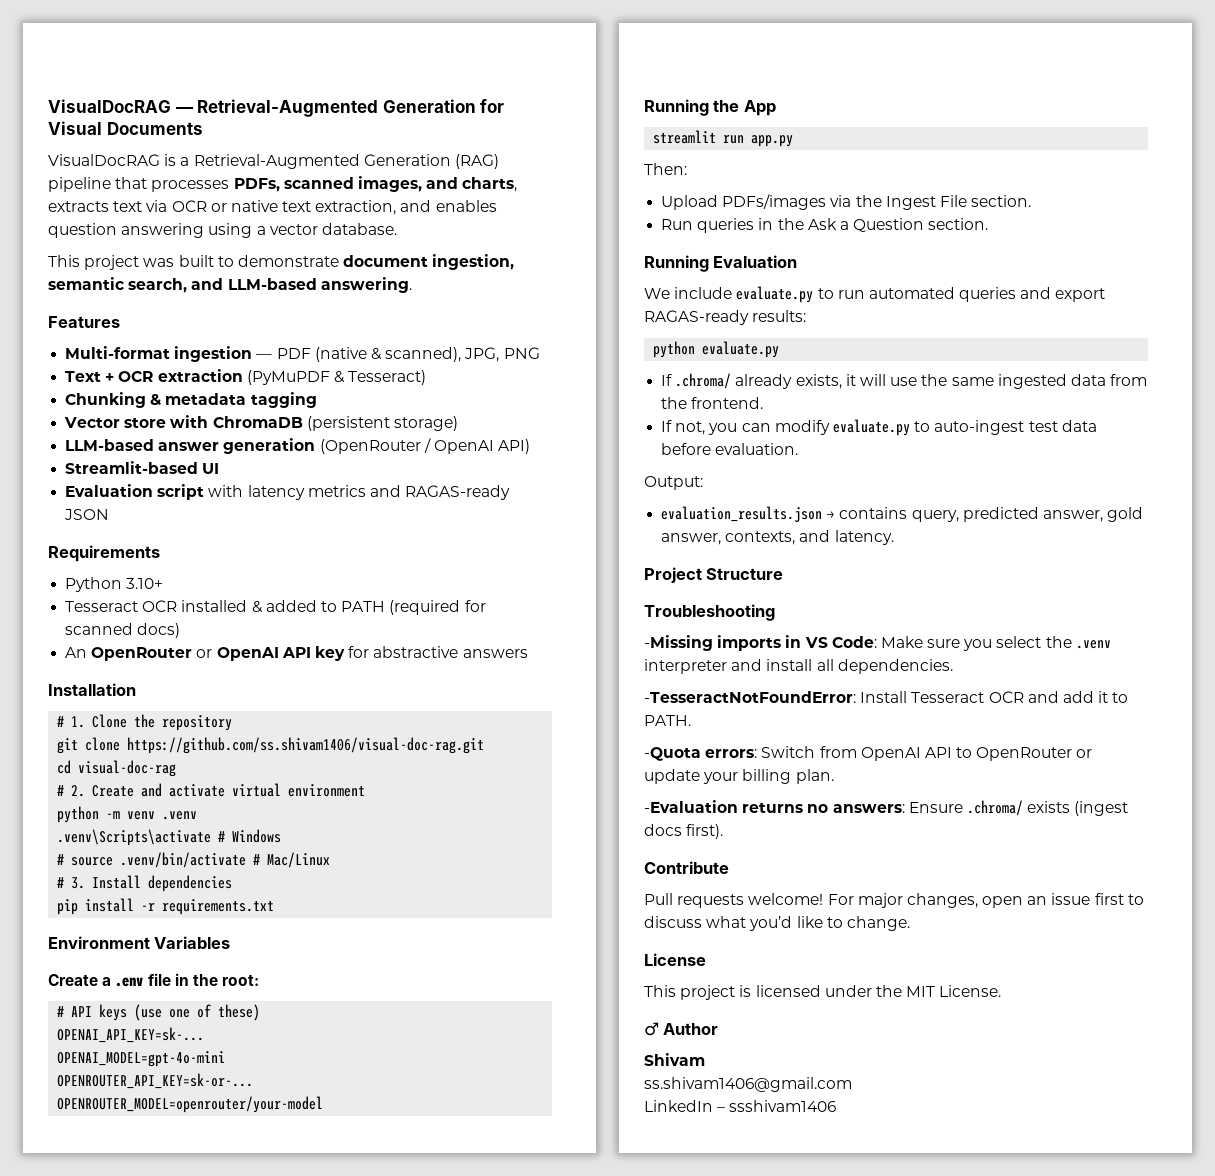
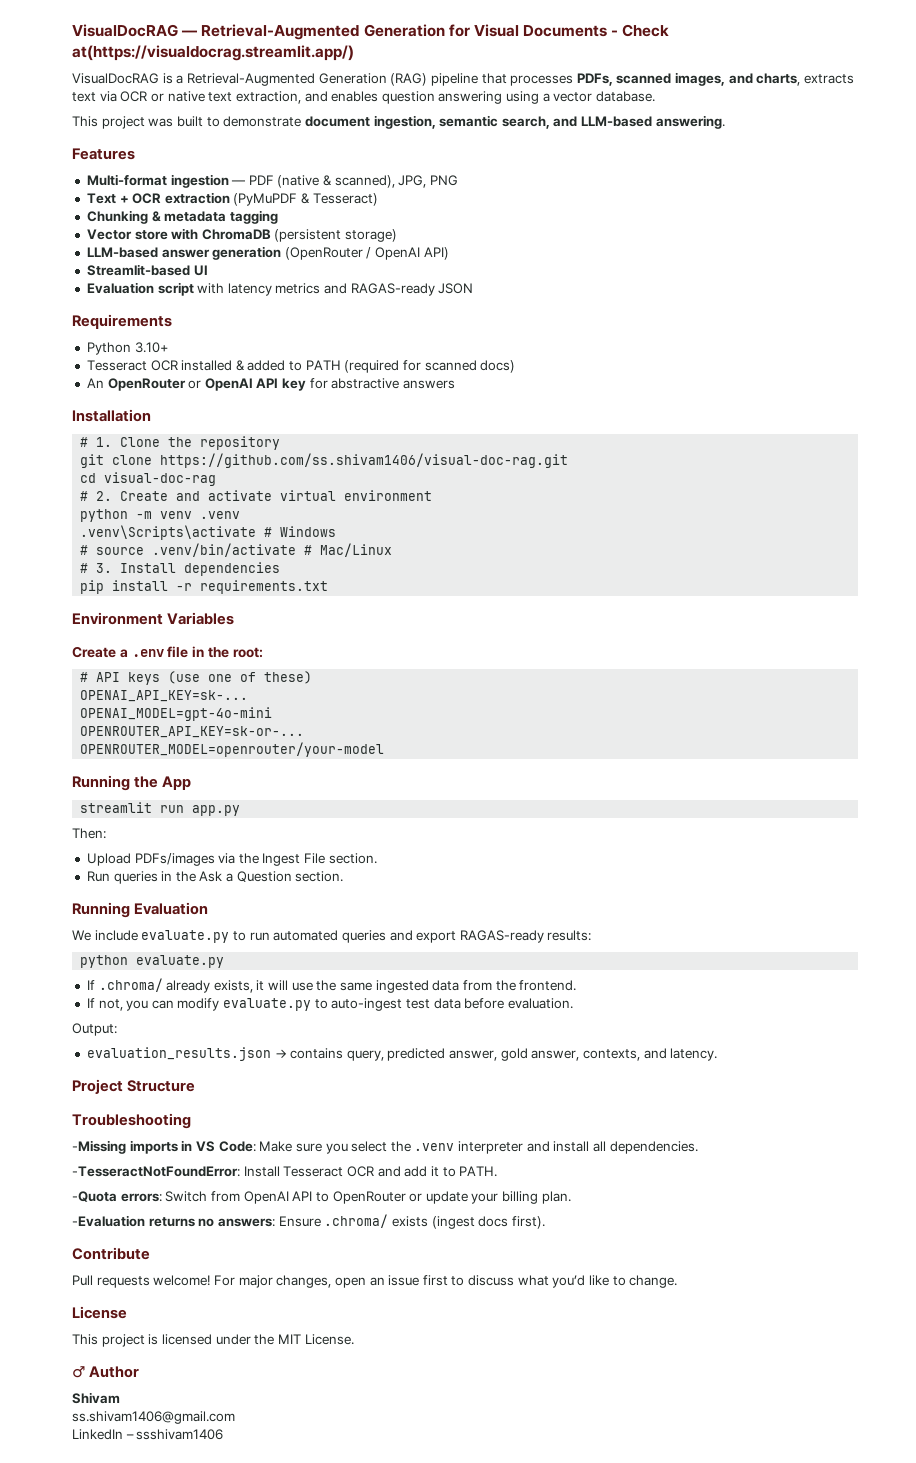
- VisualDocRAG — Retrieval-Augmented Generation for Visual Documents
+ VisualDocRAG — Retrieval-Augmented Generation for Visual Documents - Check at(https://visualdocrag.streamlit.app/)

